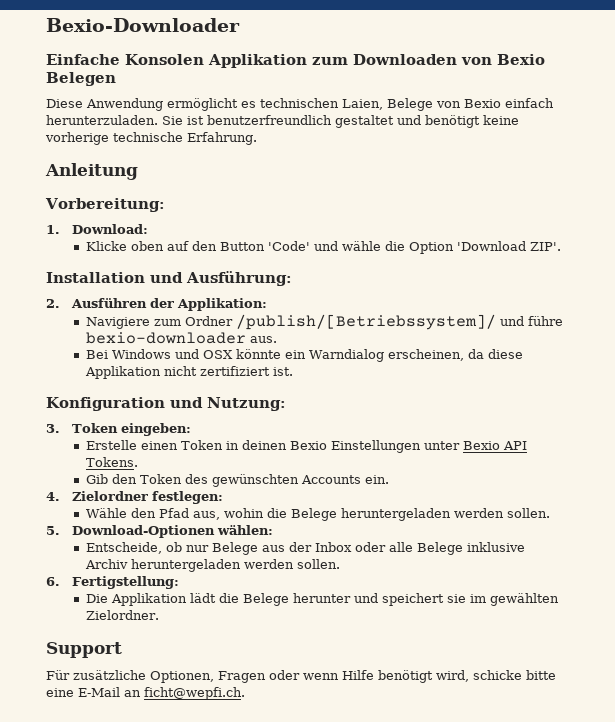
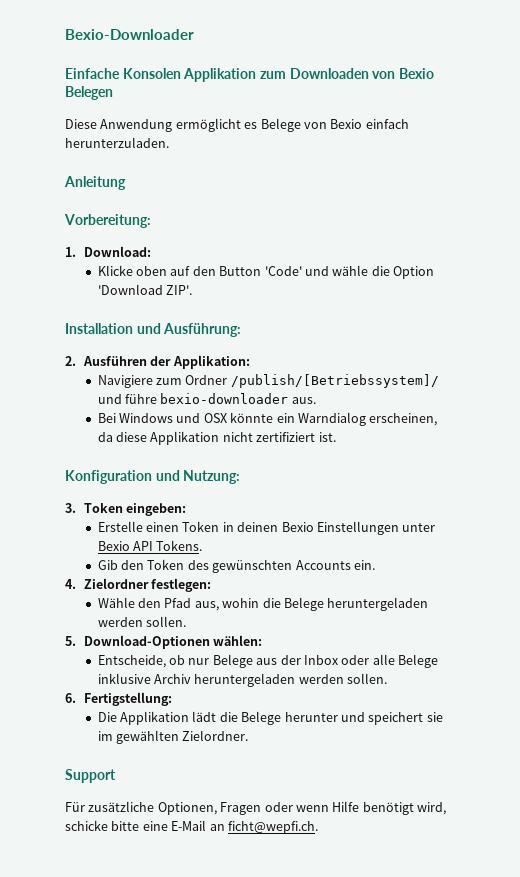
- Diese Anwendung ermöglicht es technischen Laien, Belege von Bexio einfach herunterzuladen. Sie ist benutzerfreundlich gestaltet und benötigt keine vorherige technische Erfahrung.
+ Diese Anwendung ermöglicht es Belege von Bexio einfach herunterzuladen.

